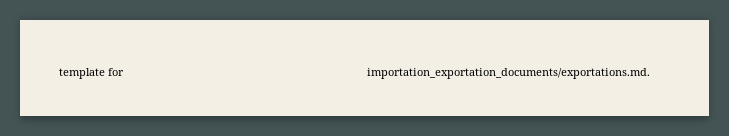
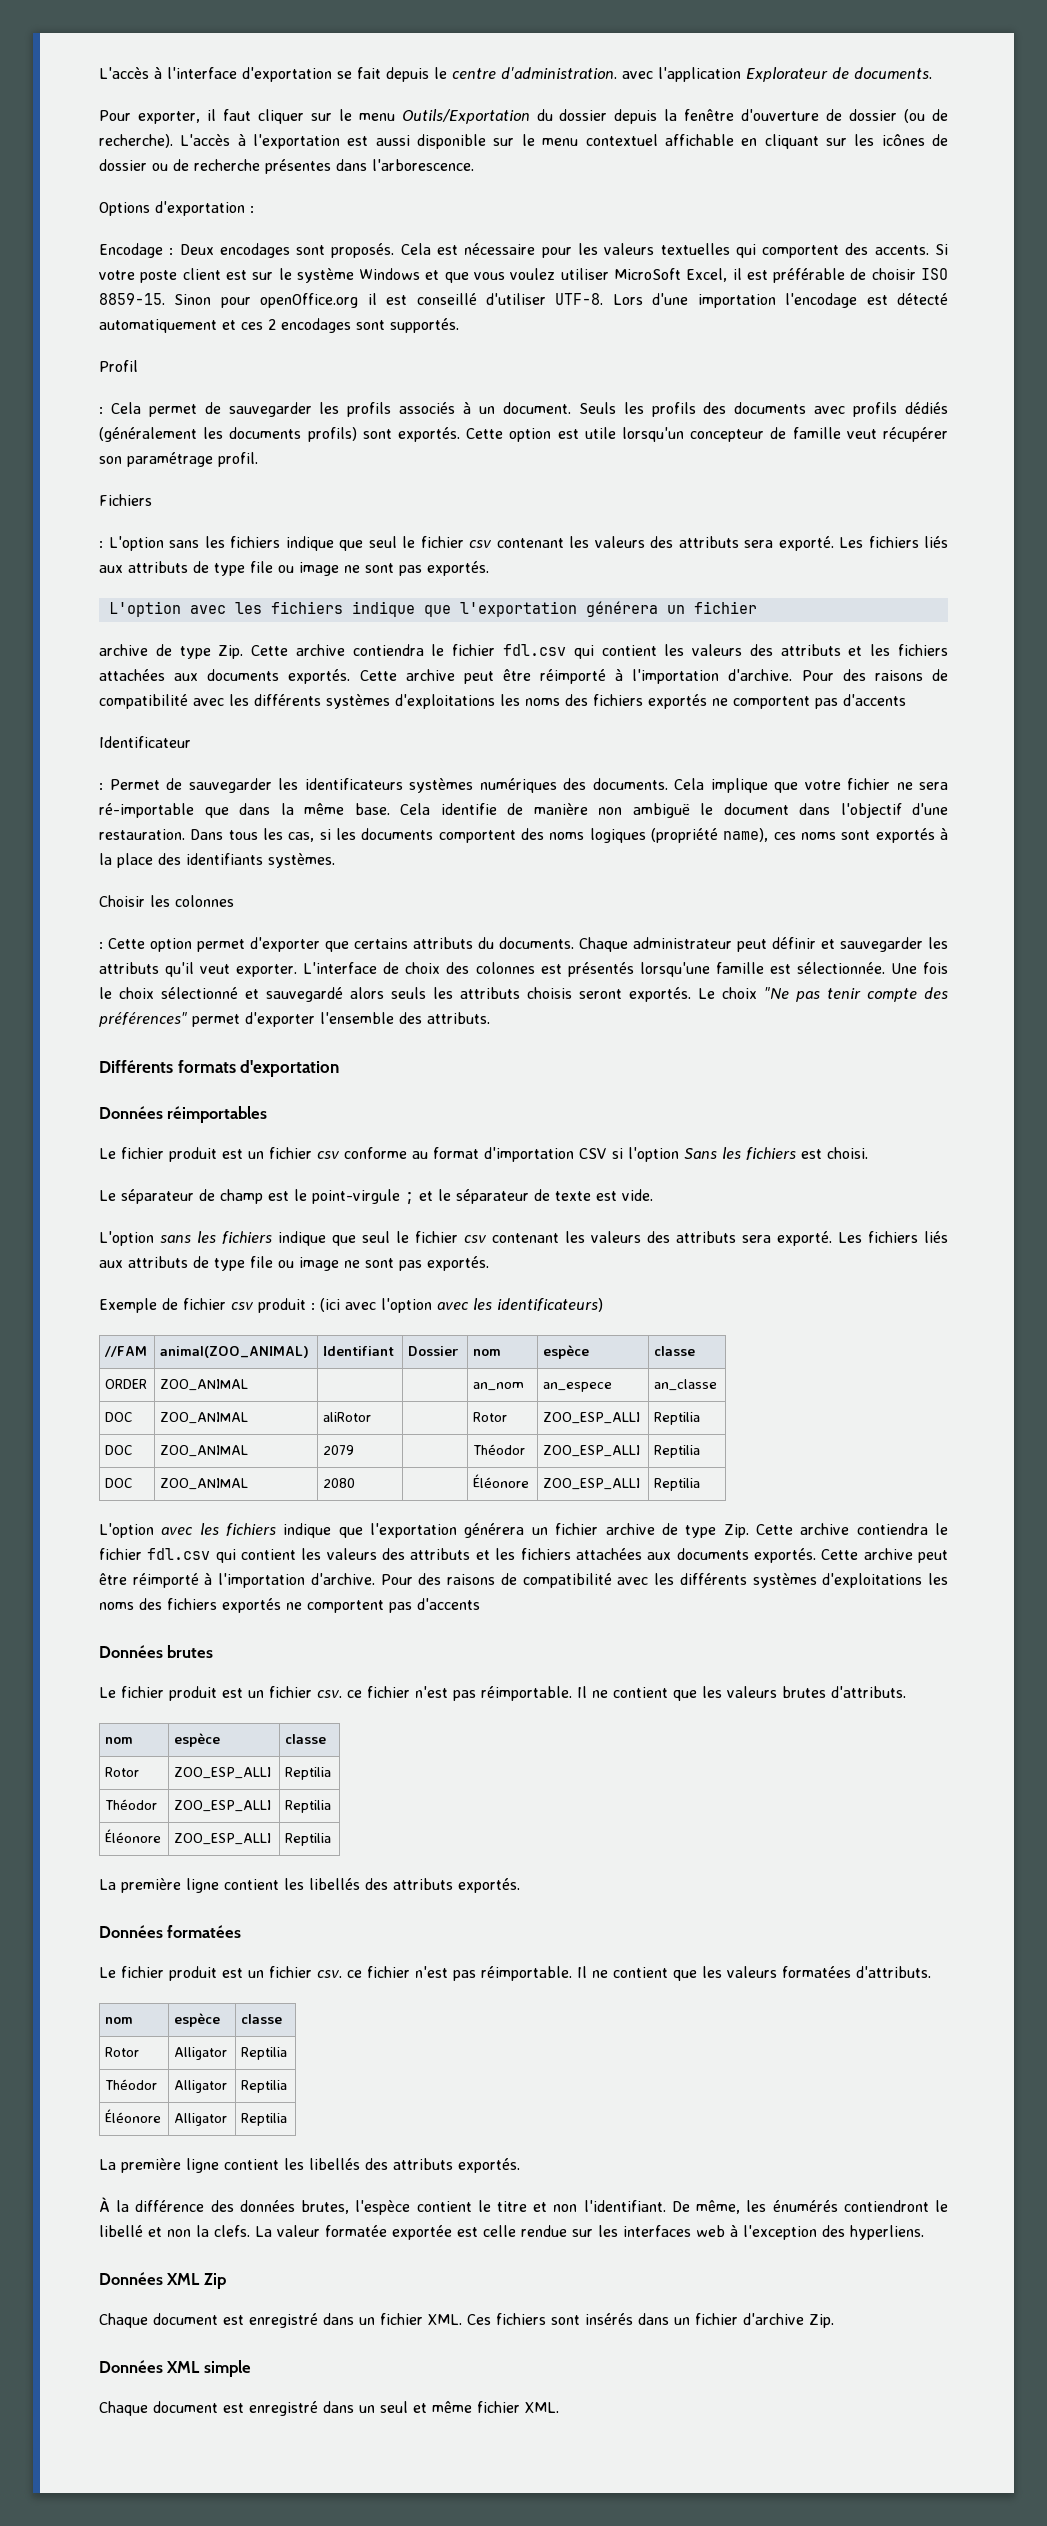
- template for importation_exportation_documents/exportations.md.
+ L'accès à l'interface d'exportation se fait depuis le centre d'administration. avec l'application Explorateur de documents.
+ Pour exporter, il faut cliquer sur le menu Outils/Exportation du dossier depuis la fenêtre d'ouverture de dossier (ou de recherche). L'accès à l'exportation est aussi disponible sur le menu contextuel affichable en cliquant sur les icônes de dossier ou de recherche présentes dans l'arborescence.
+ Options d'exportation :
+ Encodage : Deux encodages sont proposés. Cela est nécessaire pour les valeurs textuelles qui comportent des accents. Si votre poste client est sur le système Windows et que vous voulez utiliser MicroSoft Excel, il est préférable de choisir ISO 8859-15. Sinon pour openOffice.org il est conseillé d'utiliser UTF-8. Lors d'une importation l'encodage est détecté automatiquement et ces 2 encodages sont supportés.
+ Profil
+ : Cela permet de sauvegarder les profils associés à un document. Seuls les profils des documents avec profils dédiés (généralement les documents profils) sont exportés. Cette option est utile lorsqu'un concepteur de famille veut récupérer son paramétrage profil.
+ Fichiers
+ : L'option sans les fichiers indique que seul le fichier csv contenant les valeurs des attributs sera exporté. Les fichiers liés aux attributs de type file ou image ne sont pas exportés.
+ L'option avec les fichiers indique que l'exportation générera un fichier
+ archive de type Zip. Cette archive contiendra le fichier fdl.csv qui contient les valeurs des attributs et les fichiers attachées aux documents exportés. Cette archive peut être réimporté à l'importation d'archive. Pour des raisons de compatibilité avec les différents systèmes d'exploitations les noms des fichiers exportés ne comportent pas d'accents
+ Identificateur
+ : Permet de sauvegarder les identificateurs systèmes numériques des documents. Cela implique que votre fichier ne sera ré-importable que dans la même base. Cela identifie de manière non ambiguë le document dans l'objectif d'une restauration. Dans tous les cas, si les documents comportent des noms logiques (propriété name), ces noms sont exportés à la place des identifiants systèmes.
+ Choisir les colonnes
+ : Cette option permet d'exporter que certains attributs du documents. Chaque administrateur peut définir et sauvegarder les attributs qu'il veut exporter. L'interface de choix des colonnes est présentés lorsqu'une famille est sélectionnée. Une fois le choix sélectionné et sauvegardé alors seuls les attributs choisis seront exportés. Le choix "Ne pas tenir compte des préférences" permet d'exporter l'ensemble des attributs.
+ Différents formats d'exportation
+ Données réimportables
+ Le fichier produit est un fichier csv conforme au format d'importation CSV si l'option Sans les fichiers est choisi.
+ Le séparateur de champ est le point-virgule ; et le séparateur de texte est vide.
+ L'option sans les fichiers indique que seul le fichier csv contenant les valeurs des attributs sera exporté. Les fichiers liés aux attributs de type file ou image ne sont pas exportés.
+ Exemple de fichier csv produit : (ici avec l'option avec les identificateurs)
+ //FAM | animal(ZOO_ANIMAL) | Identifiant | Dossier | nom | espèce | classe
+ ORDER | ZOO_ANIMAL | | | an_nom | an_espece | an_classe
+ DOC | ZOO_ANIMAL | aliRotor | | Rotor | ZOO_ESP_ALLI | Reptilia
+ DOC | ZOO_ANIMAL | 2079 | | Théodor | ZOO_ESP_ALLI | Reptilia
+ DOC | ZOO_ANIMAL | 2080 | | Éléonore | ZOO_ESP_ALLI | Reptilia
+ L'option avec les fichiers indique que l'exportation générera un fichier archive de type Zip. Cette archive contiendra le fichier fdl.csv qui contient les valeurs des attributs et les fichiers attachées aux documents exportés. Cette archive peut être réimporté à l'importation d'archive. Pour des raisons de compatibilité avec les différents systèmes d'exploitations les noms des fichiers exportés ne comportent pas d'accents
+ Données brutes
+ Le fichier produit est un fichier csv. ce fichier n'est pas réimportable. Il ne contient que les valeurs brutes d'attributs.
+ nom | espèce | classe
+ Rotor | ZOO_ESP_ALLI | Reptilia
+ Théodor | ZOO_ESP_ALLI | Reptilia
+ Éléonore | ZOO_ESP_ALLI | Reptilia
+ La première ligne contient les libellés des attributs exportés.
+ Données formatées
+ Le fichier produit est un fichier csv. ce fichier n'est pas réimportable. Il ne contient que les valeurs formatées d'attributs.
+ nom | espèce | classe
+ Rotor | Alligator | Reptilia
+ Théodor | Alligator | Reptilia
+ Éléonore | Alligator | Reptilia
+ La première ligne contient les libellés des attributs exportés.
+ À la différence des données brutes, l'espèce contient le titre et non l'identifiant. De même, les énumérés contiendront le libellé et non la clefs. La valeur formatée exportée est celle rendue sur les interfaces web à l'exception des hyperliens.
+ Données XML Zip
+ Chaque document est enregistré dans un fichier XML. Ces fichiers sont insérés dans un fichier d'archive Zip.
+ Données XML simple
+ Chaque document est enregistré dans un seul et même fichier XML.

